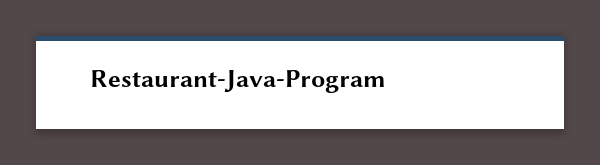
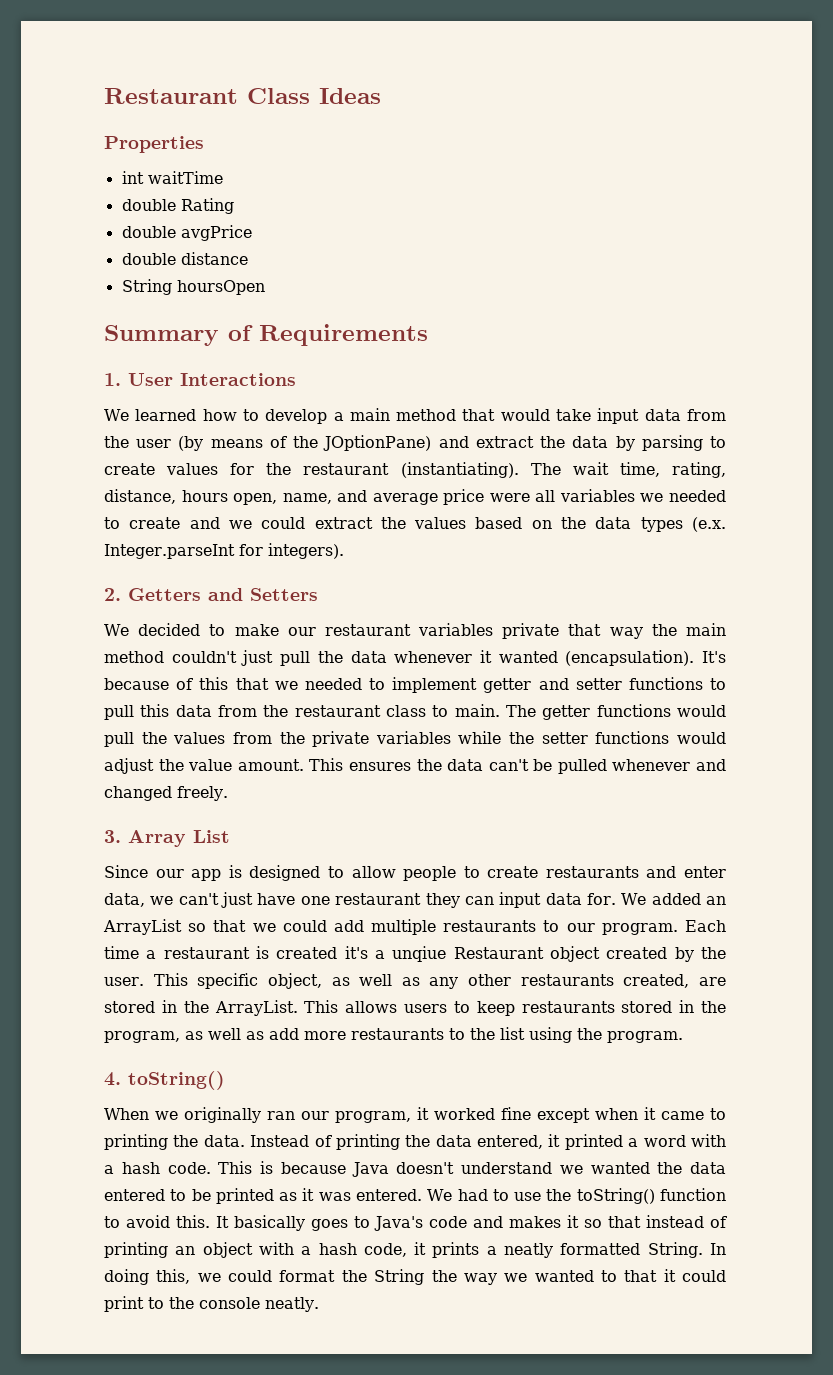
- Restaurant-Java-Program
+ Restaurant Class Ideas
+ Properties
+ int waitTime
+ double Rating
+ double avgPrice
+ double distance
+ String hoursOpen
+ Summary of Requirements
+ 1. User Interactions
+ We learned how to develop a main method that would take input data from the user (by means of the JOptionPane) and extract the data by parsing to create values for the restaurant (instantiating). The wait time, rating, distance, hours open, name, and average price were all variables we needed to create and we could extract the values based on the data types (e.x. Integer.parseInt for integers).
+ 2. Getters and Setters
+ We decided to make our restaurant variables private that way the main method couldn't just pull the data whenever it wanted (encapsulation). It's because of this that we needed to implement getter and setter functions to pull this data from the restaurant class to main. The getter functions would pull the values from the private variables while the setter functions would adjust the value amount. This ensures the data can't be pulled whenever and changed freely.
+ 3. Array List
+ Since our app is designed to allow people to create restaurants and enter data, we can't just have one restaurant they can input data for. We added an ArrayList so that we could add multiple restaurants to our program. Each time a restaurant is created it's a unqiue Restaurant object created by the user. This specific object, as well as any other restaurants created, are stored in the ArrayList. This allows users to keep restaurants stored in the program, as well as add more restaurants to the list using the program.
+ 4. toString()
+ When we originally ran our program, it worked fine except when it came to printing the data. Instead of printing the data entered, it printed a word with a hash code. This is because Java doesn't understand we wanted the data entered to be printed as it was entered. We had to use the toString() function to avoid this. It basically goes to Java's code and makes it so that instead of printing an object with a hash code, it prints a neatly formatted String. In doing this, we could format the String the way we wanted to that it could print to the console neatly.

